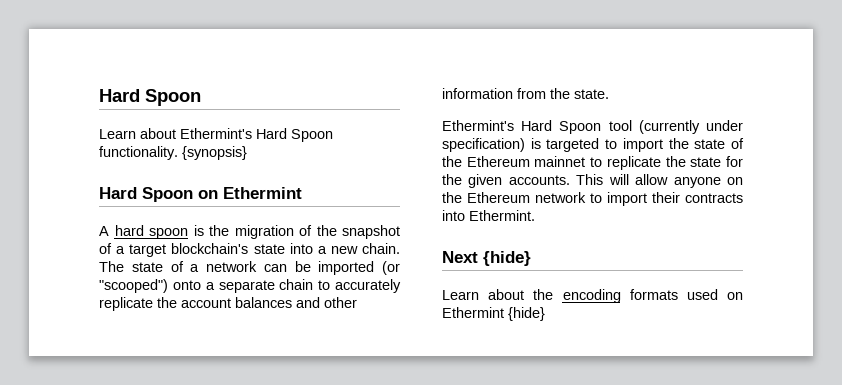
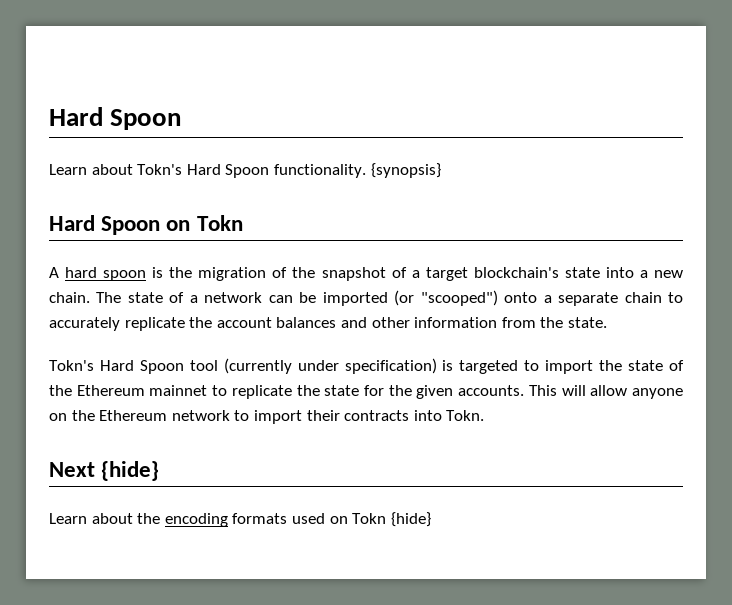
- Learn about Ethermint's Hard Spoon functionality.
+ Learn about Tokn's Hard Spoon functionality.
- Hard Spoon on Ethermint
+ Hard Spoon on Tokn
- Ethermint's Hard Spoon tool (currently under specification) is targeted to import the state of the Ethereum mainnet to replicate the state for the given accounts.
+ Tokn's Hard Spoon tool (currently under specification) is targeted to import the state of the Ethereum mainnet to replicate the state for the given accounts.
- This will allow anyone on the Ethereum network to import their contracts into Ethermint.
+ This will allow anyone on the Ethereum network to import their contracts into Tokn.
- Learn about the encoding formats used on Ethermint {hide}
+ Learn about the encoding formats used on Tokn {hide}

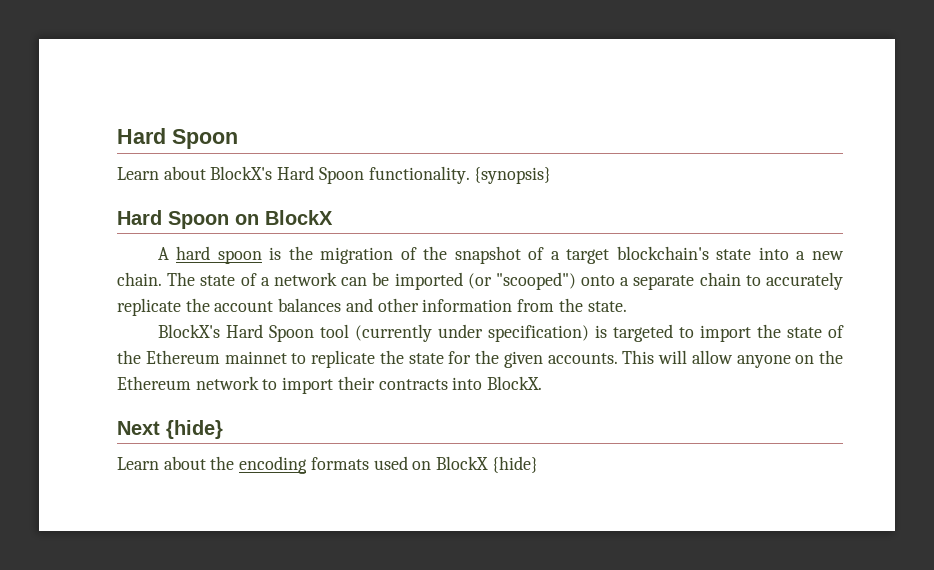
- Learn about Tokn's Hard Spoon functionality.
+ Learn about BlockX's Hard Spoon functionality.
- Hard Spoon on Tokn
+ Hard Spoon on BlockX
- Tokn's Hard Spoon tool (currently under specification) is targeted to import the state of the Ethereum mainnet to replicate the state for the given accounts.
+ BlockX's Hard Spoon tool (currently under specification) is targeted to import the state of the Ethereum mainnet to replicate the state for the given accounts.
- This will allow anyone on the Ethereum network to import their contracts into Tokn.
+ This will allow anyone on the Ethereum network to import their contracts into BlockX.
- Learn about the encoding formats used on Tokn {hide}
+ Learn about the encoding formats used on BlockX {hide}

